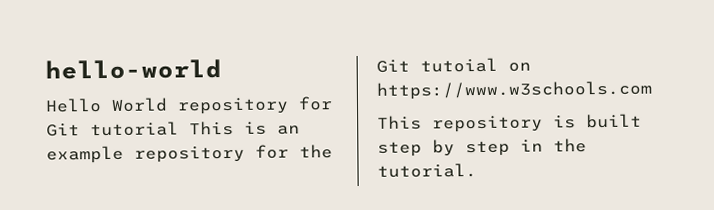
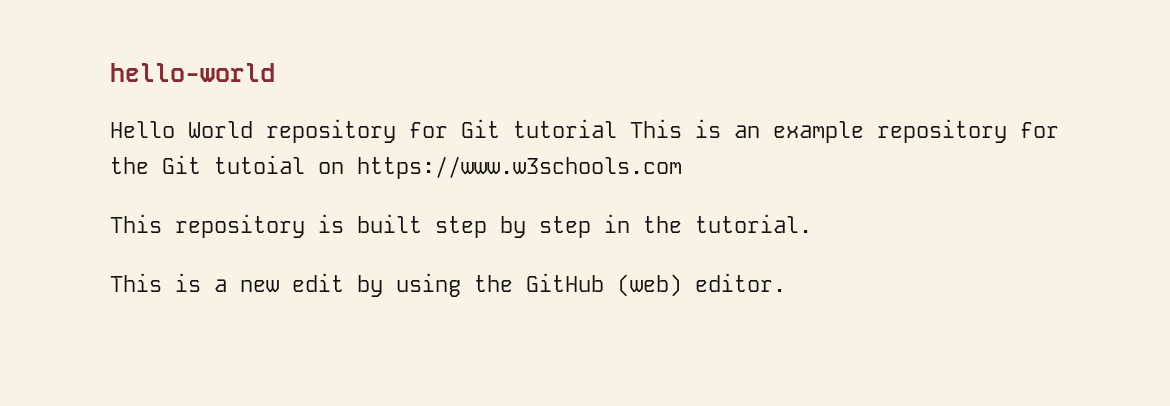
+ This is a new edit by using the GitHub (web) editor.

